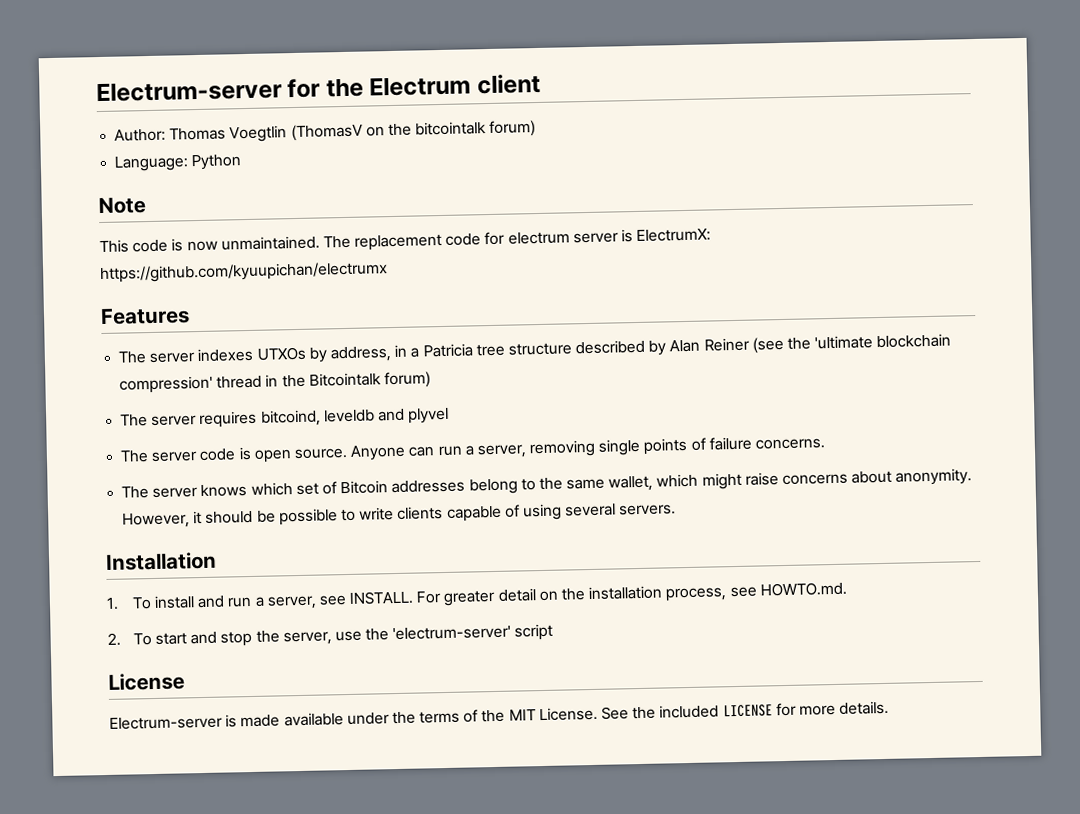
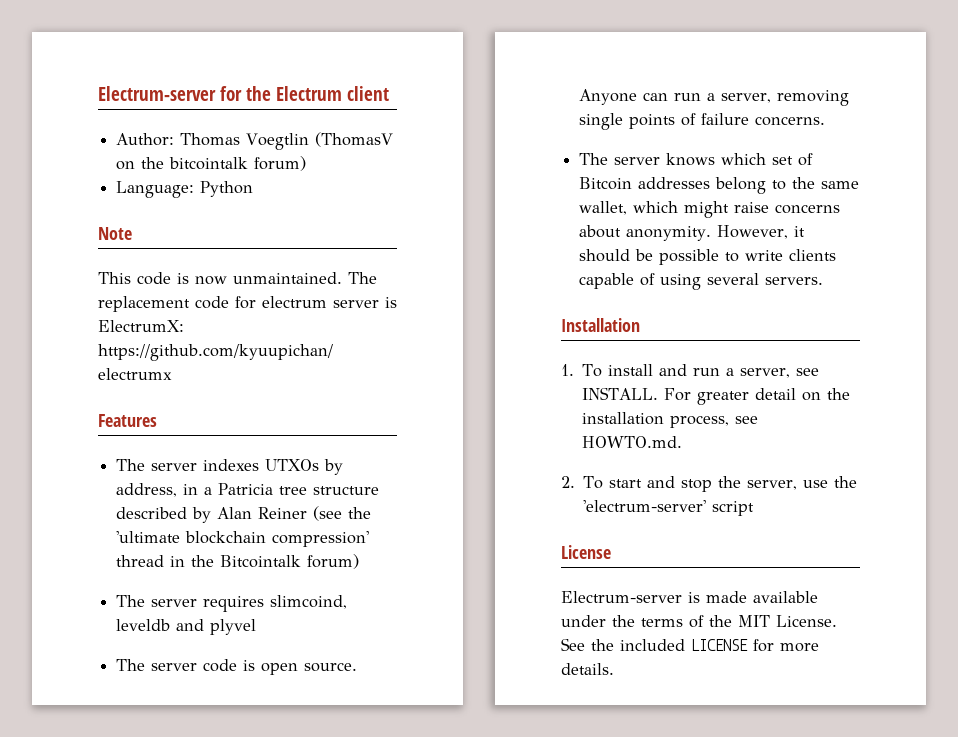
- The server requires bitcoind, leveldb and plyvel
+ The server requires slimcoind, leveldb and plyvel

